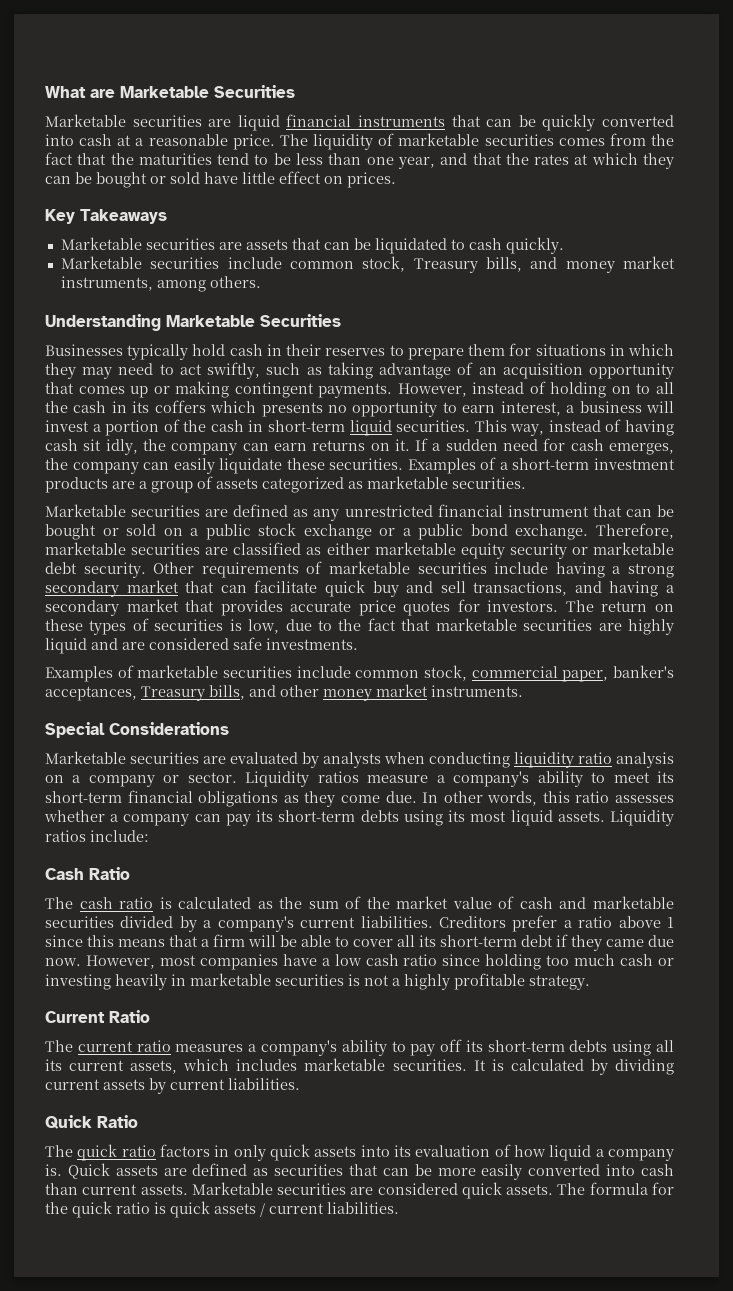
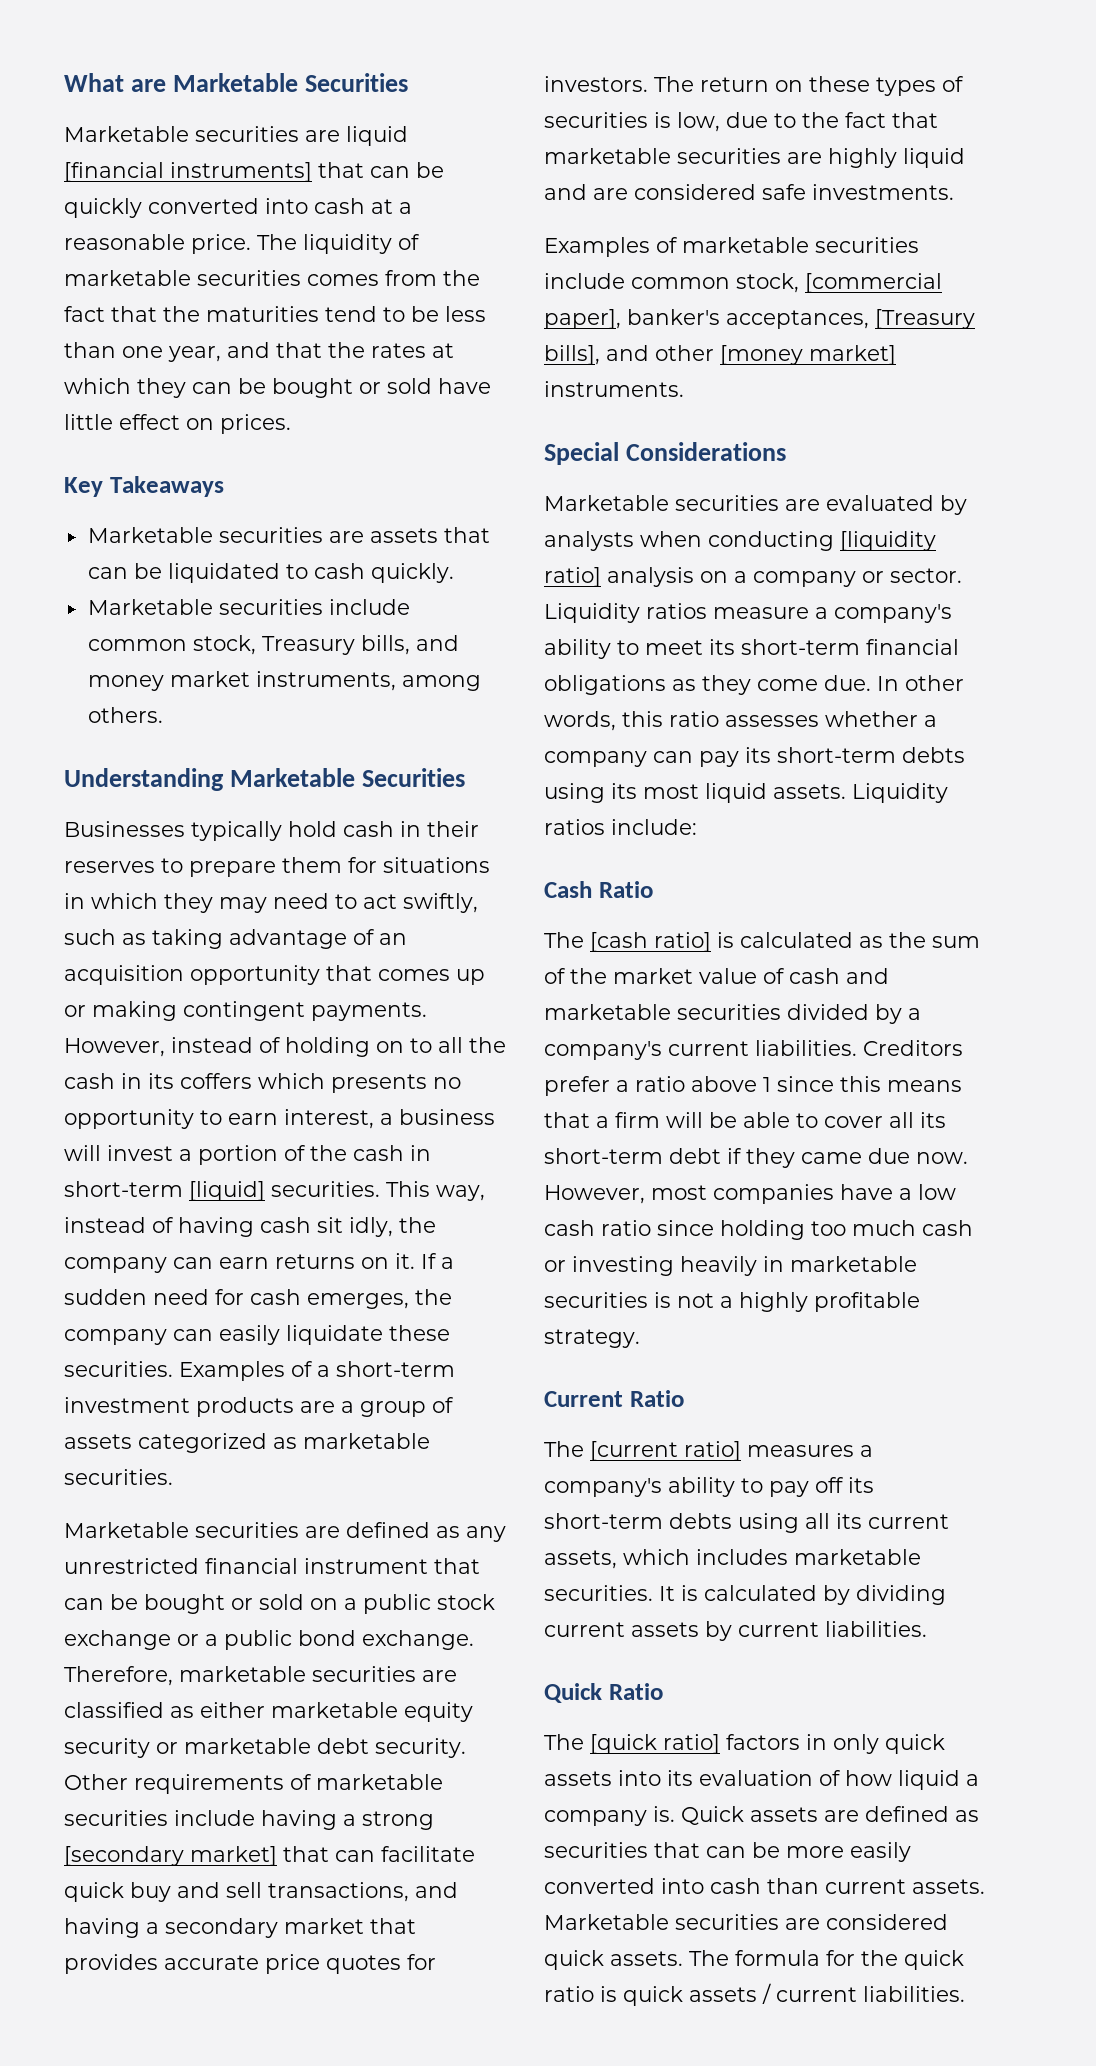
- Marketable securities are liquid financial instruments that can be quickly converted into cash at a reasonable price.
+ Marketable securities are liquid [financial instruments] that can be quickly converted into cash at a reasonable price.
- However, instead of holding on to all the cash in its coffers which presents no opportunity to earn interest, a business will invest a portion of the cash in short-term liquid securities.
+ However, instead of holding on to all the cash in its coffers which presents no opportunity to earn interest, a business will invest a portion of the cash in short-term [liquid] securities.
- Other requirements of marketable securities include having a strong secondary market that can facilitate quick buy and sell transactions, and having a secondary market that provides accurate price quotes for investors.
+ Other requirements of marketable securities include having a strong [secondary market] that can facilitate quick buy and sell transactions, and having a secondary market that provides accurate price quotes for investors.
- Examples of marketable securities include common stock, commercial paper, banker's acceptances, Treasury bills, and other money market instruments.
+ Examples of marketable securities include common stock, [commercial paper], banker's acceptances, [Treasury bills], and other [money market] instruments.
- Marketable securities are evaluated by analysts when conducting liquidity ratio analysis on a company or sector.
+ Marketable securities are evaluated by analysts when conducting [liquidity ratio] analysis on a company or sector.
- The cash ratio is calculated as the sum of the market value of cash and marketable securities divided by a company's current liabilities.
+ The [cash ratio] is calculated as the sum of the market value of cash and marketable securities divided by a company's current liabilities.
- The current ratio measures a company's ability to pay off its short-term debts using all its current assets, which includes marketable securities.
+ The [current ratio] measures a company's ability to pay off its short-term debts using all its current assets, which includes marketable securities.
- The quick ratio factors in only quick assets into its evaluation of how liquid a company is.
+ The [quick ratio] factors in only quick assets into its evaluation of how liquid a company is.

